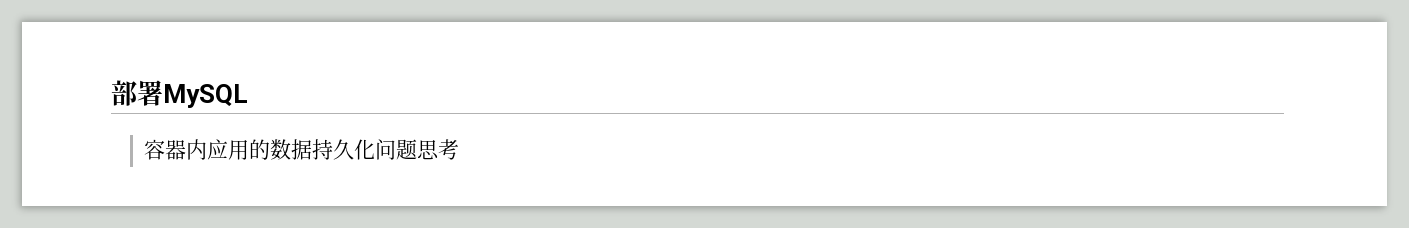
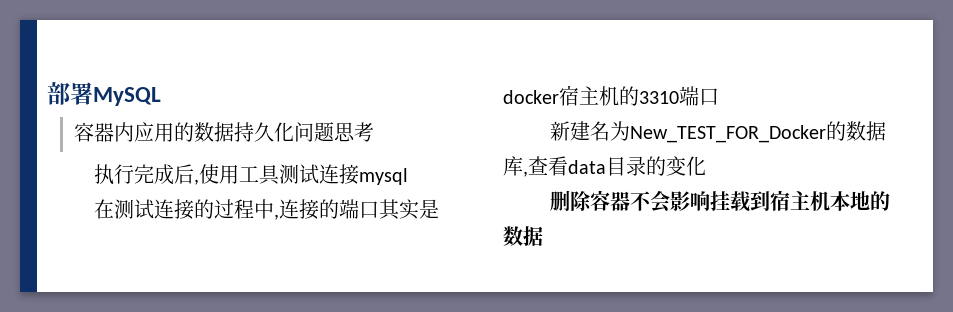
+ 执行完成后,使用工具测试连接mysql
+ 在测试连接的过程中,连接的端口其实是docker宿主机的3310端口
+ 新建名为New_TEST_FOR_Docker的数据库,查看data目录的变化
+ 删除容器不会影响挂载到宿主机本地的数据

